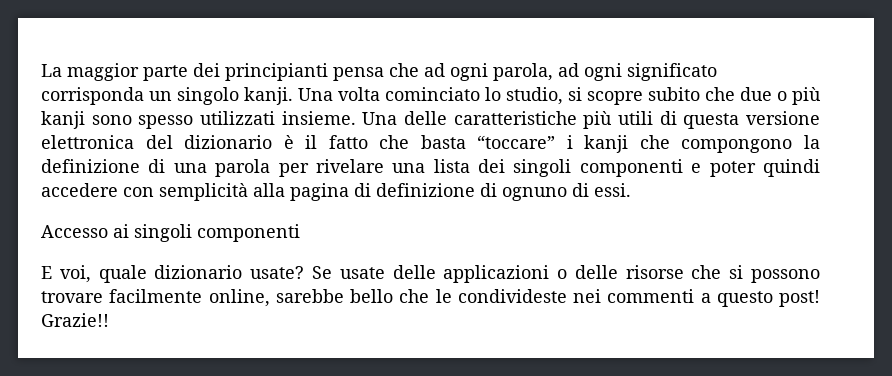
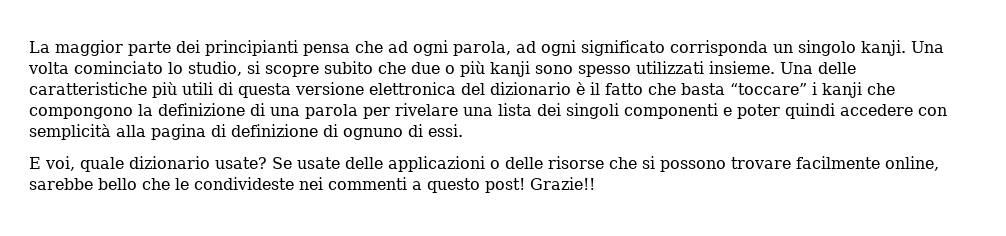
- Accesso ai singoli componenti

